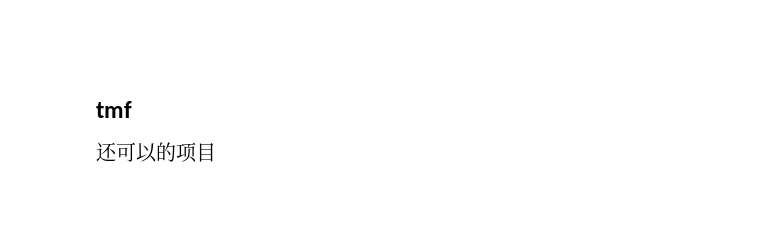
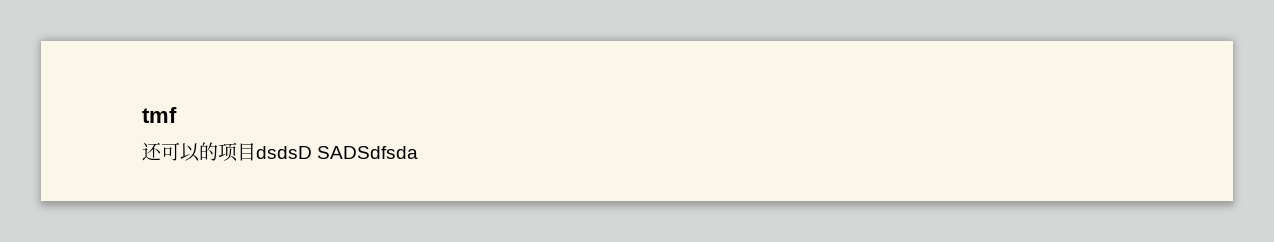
- 还可以的项目
+ 还可以的项目dsdsD SADSdfsda

